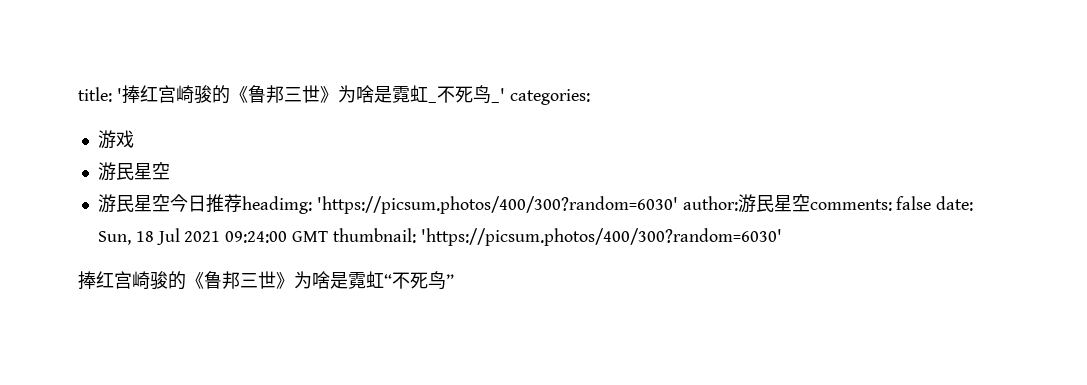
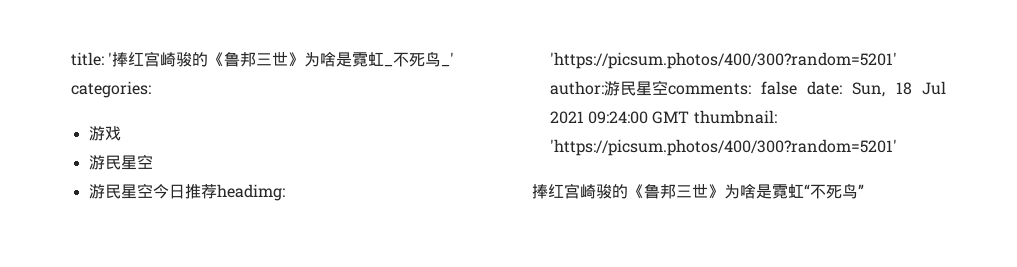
- 游民星空今日推荐headimg: 'https://picsum.photos/400/300?random=6030' author:游民星空comments: false date: Sun, 18 Jul 2021 09:24:00 GMT thumbnail: 'https://picsum.photos/400/300?random=6030'
+ 游民星空今日推荐headimg: 'https://picsum.photos/400/300?random=5201' author:游民星空comments: false date: Sun, 18 Jul 2021 09:24:00 GMT thumbnail: 'https://picsum.photos/400/300?random=5201'

